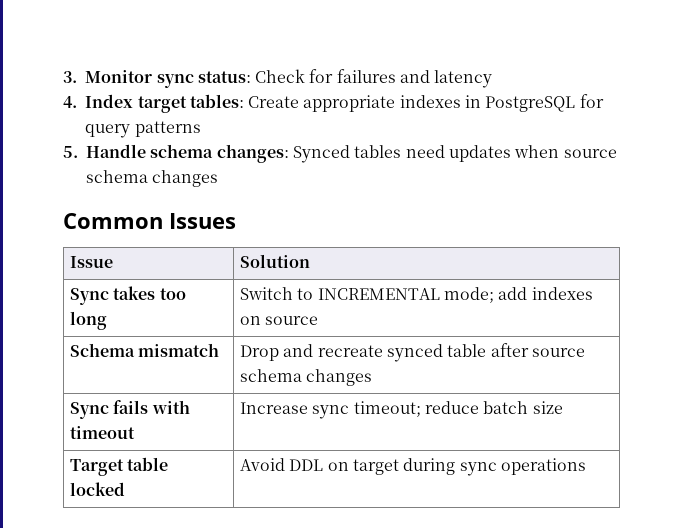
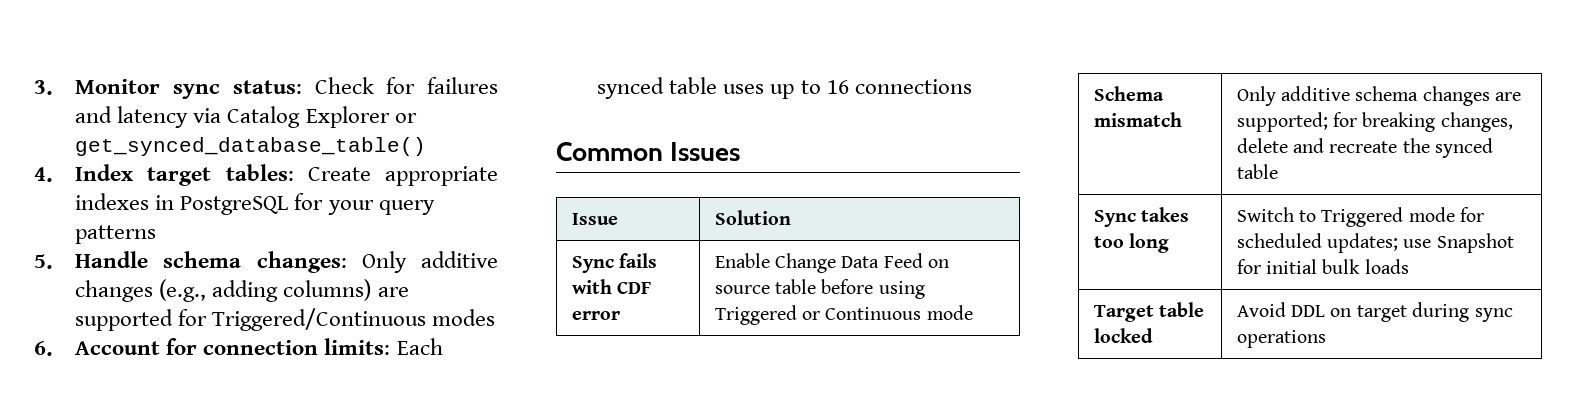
- 3. Monitor sync status: Check for failures and latency
+ 3. Monitor sync status: Check for failures and latency via Catalog Explorer or get_synced_database_table()
- 4. Index target tables: Create appropriate indexes in PostgreSQL for query patterns
+ 4. Index target tables: Create appropriate indexes in PostgreSQL for your query patterns
- 5. Handle schema changes: Synced tables need updates when source schema changes
+ 5. Handle schema changes: Only additive changes (e.g., adding columns) are supported for Triggered/Continuous modes
+ 6. Account for connection limits: Each synced table uses up to 16 connections
  Common Issues
  Issue | Solution
+ Sync fails with CDF error | Enable Change Data Feed on source table before using Triggered or Continuous mode
+ Schema mismatch | Only additive schema changes are supported; for breaking changes, delete and recreate the synced table
- Sync takes too long | Switch to INCREMENTAL mode; add indexes on source
- Schema mismatch | Drop and recreate synced table after source schema changes
- Sync fails with timeout | Increase sync timeout; reduce batch size
+ Sync takes too long | Switch to Triggered mode for scheduled updates; use Snapshot for initial bulk loads

